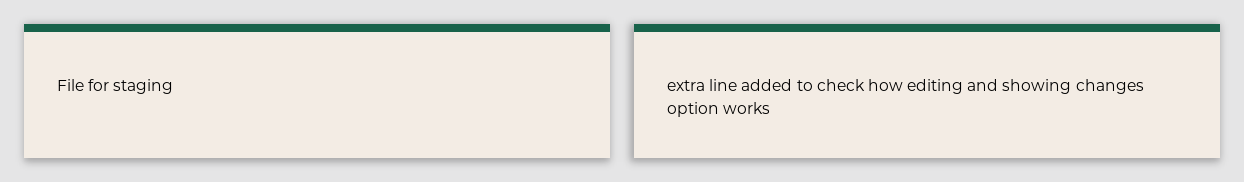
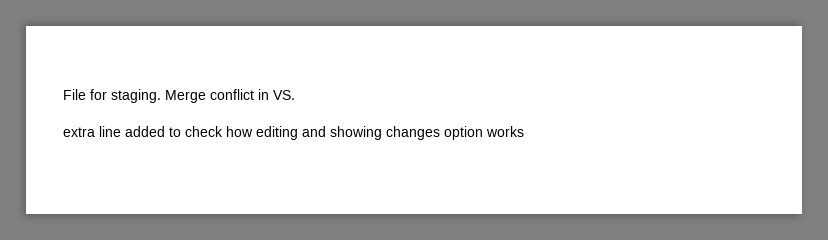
- File for staging
+ File for staging. Merge conflict in VS.

